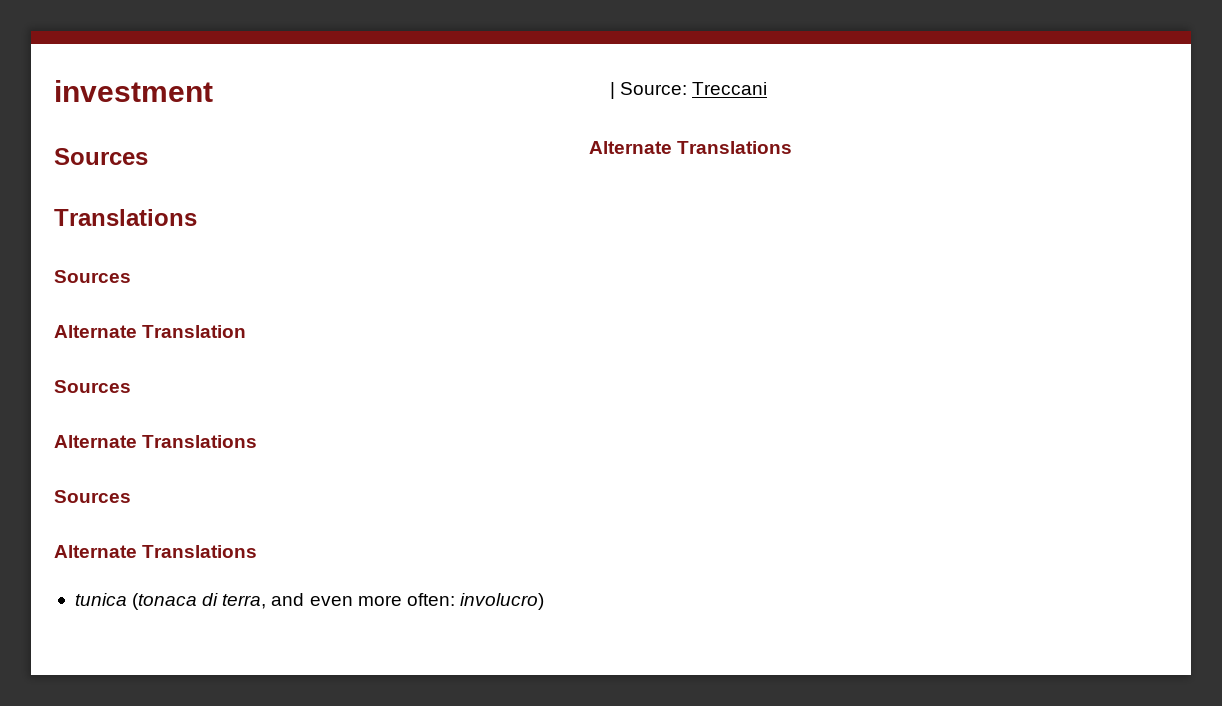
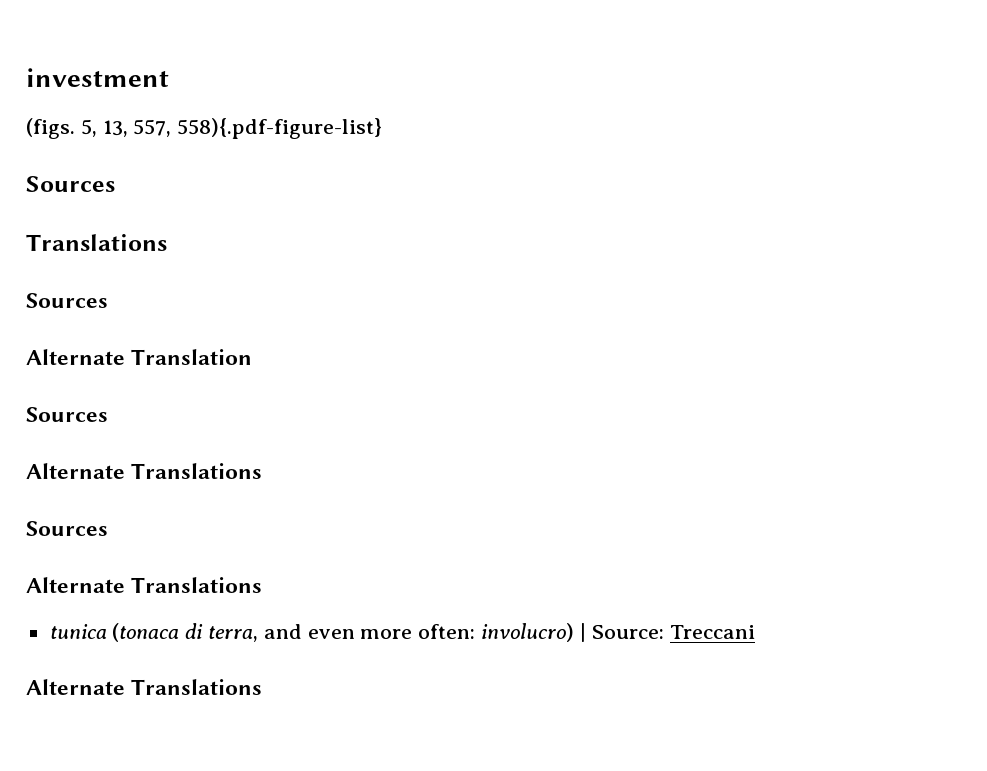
+ (figs. 5, 13, 557, 558){.pdf-figure-list}

